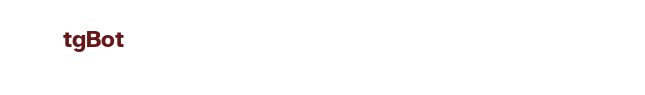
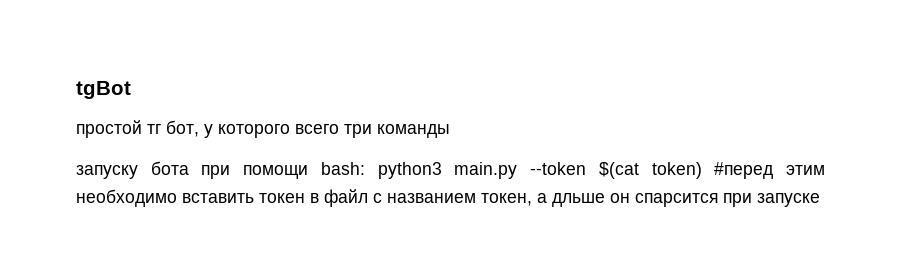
+ простой тг бот, у которого всего три команды
+ запуску бота при помощи bash: python3 main.py --token $(cat token) #перед этим необходимо вставить токен в файл с названием токен, а дльше он спарсится при запуске

